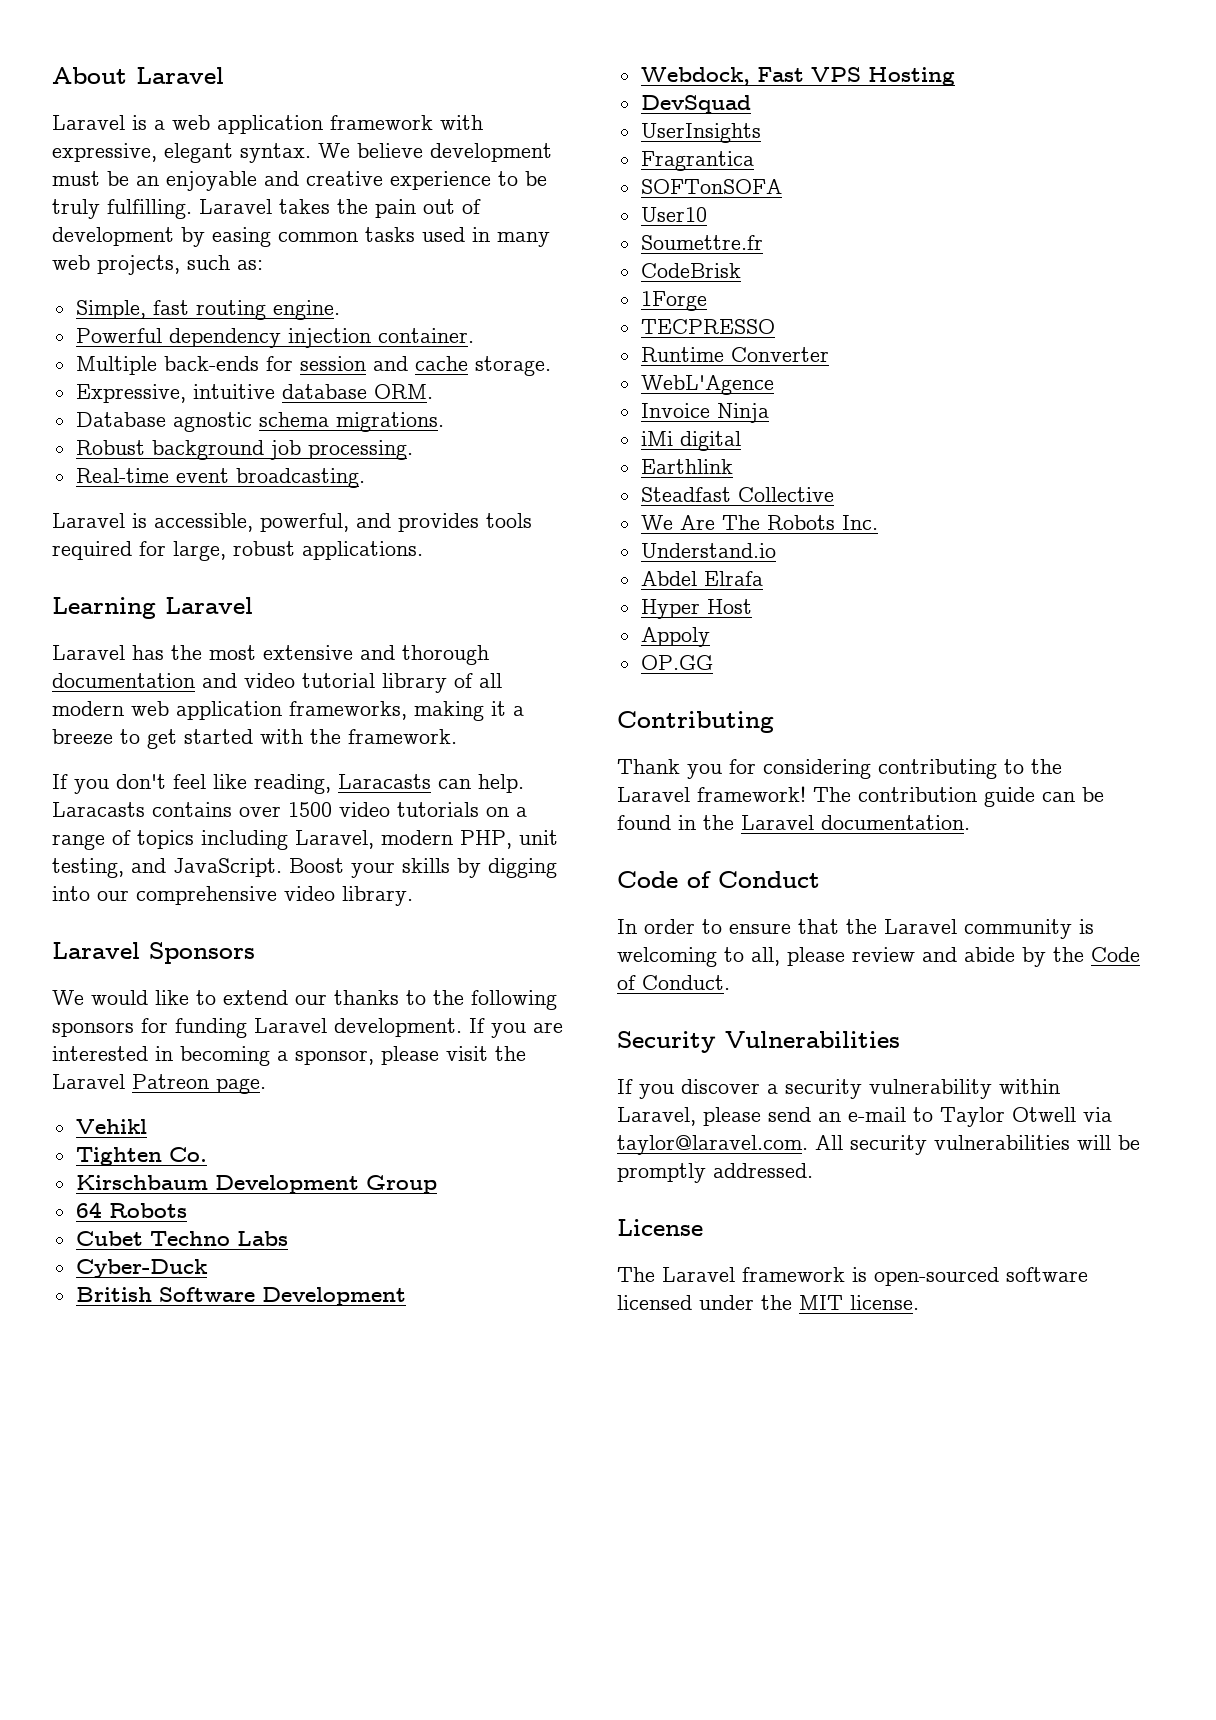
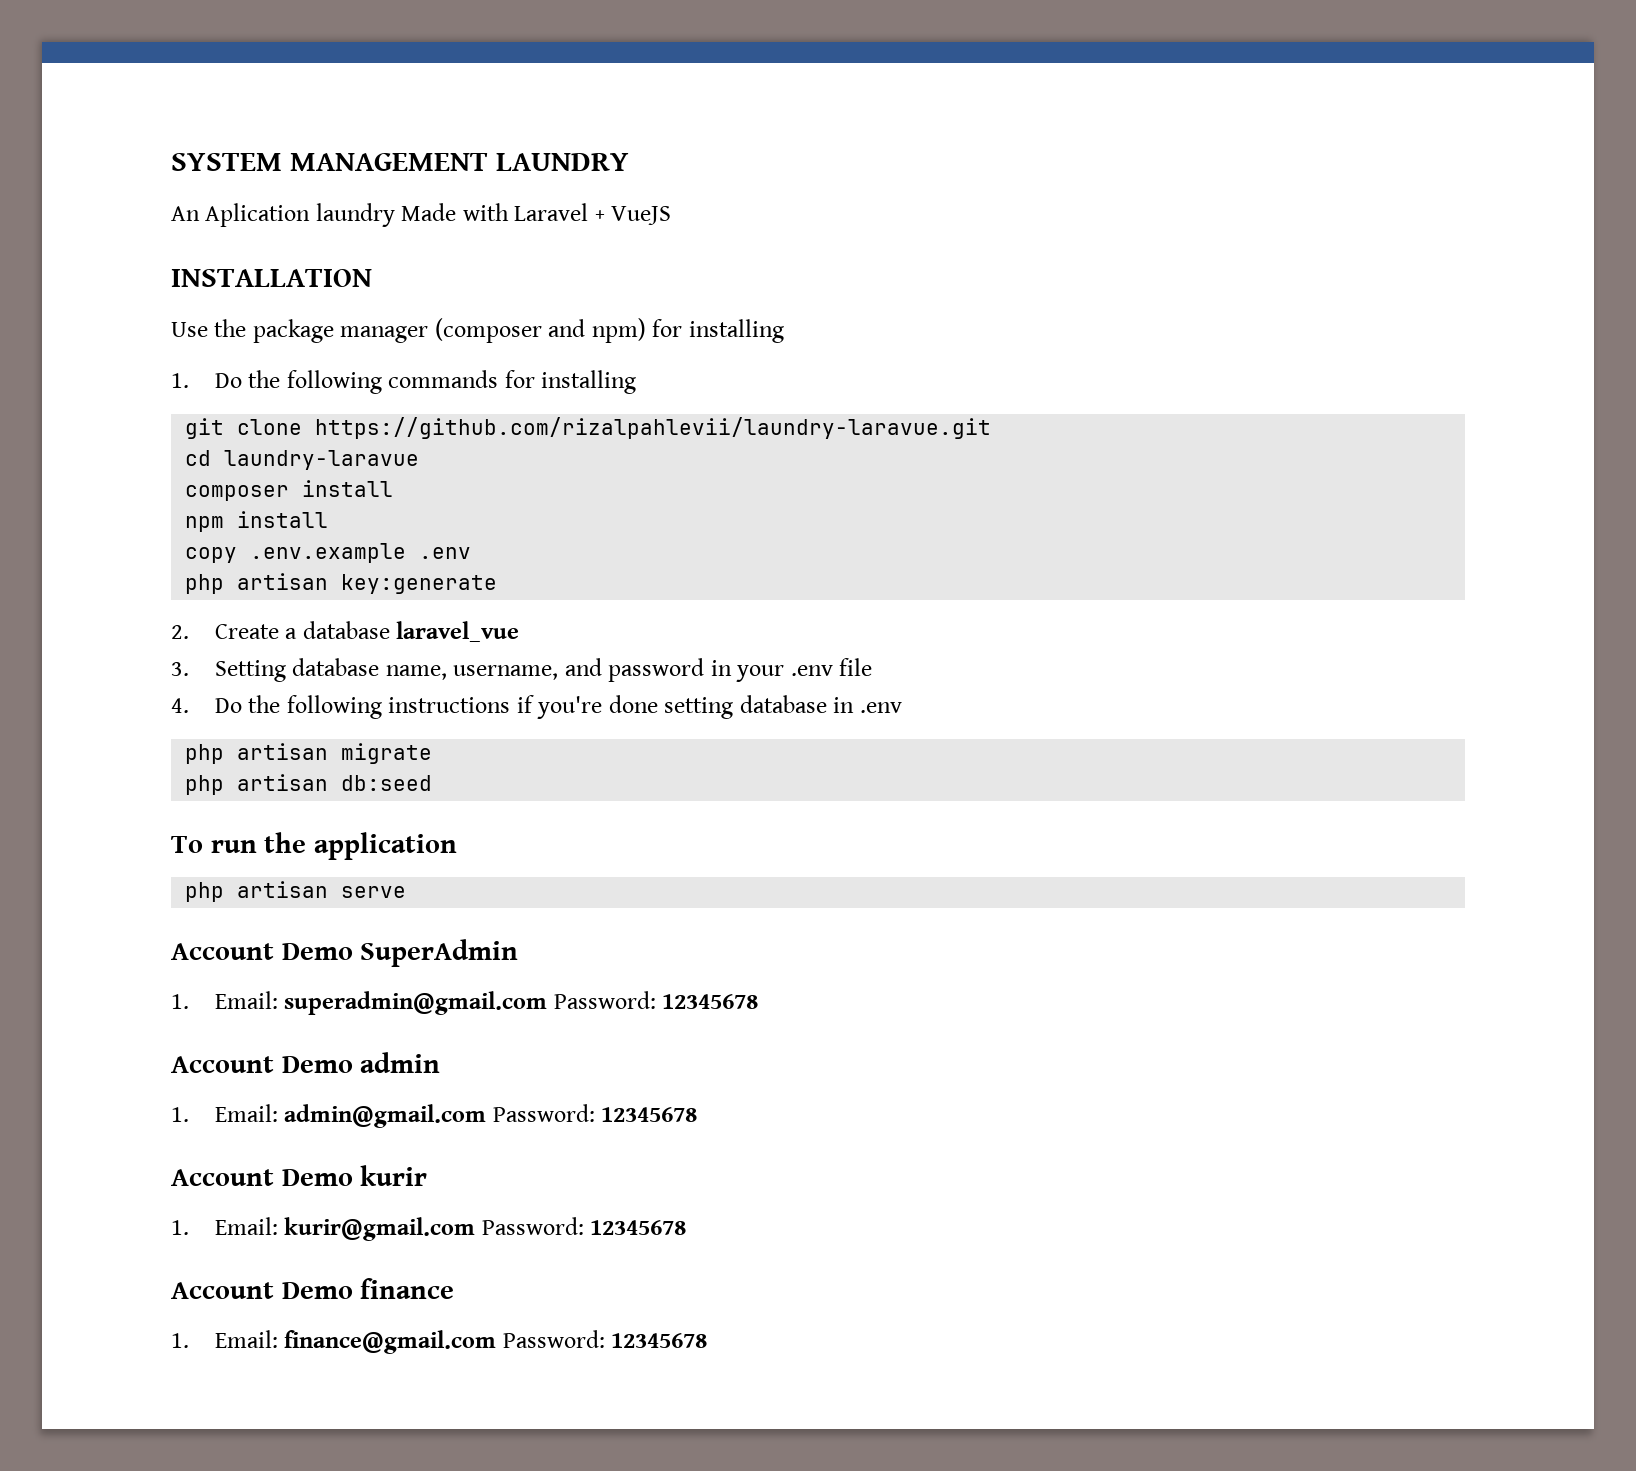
- About Laravel
- Laravel is a web application framework with expressive, elegant syntax. We believe development must be an enjoyable and creative experience to be truly fulfilling. Laravel takes the pain out of development by easing common tasks used in many web projects, such as:
- Simple, fast routing engine.
- Powerful dependency injection container.
- Multiple back-ends for session and cache storage.
- Expressive, intuitive database ORM.
- Database agnostic schema migrations.
- Robust background job processing.
- Real-time event broadcasting.
- Laravel is accessible, powerful, and provides tools required for large, robust applications.
- Learning Laravel
- Laravel has the most extensive and thorough documentation and video tutorial library of all modern web application frameworks, making it a breeze to get started with the framework.
- If you don't feel like reading, Laracasts can help. Laracasts contains over 1500 video tutorials on a range of topics including Laravel, modern PHP, unit testing, and JavaScript. Boost your skills by digging into our comprehensive video library.
- Laravel Sponsors
- We would like to extend our thanks to the following sponsors for funding Laravel development. If you are interested in becoming a sponsor, please visit the Laravel Patreon page.
- Vehikl
- Tighten Co.
- Kirschbaum Development Group
- 64 Robots
- Cubet Techno Labs
- Cyber-Duck
- British Software Development
- Webdock, Fast VPS Hosting
- DevSquad
- UserInsights
- Fragrantica
- SOFTonSOFA
- User10
- Soumettre.fr
- CodeBrisk
- 1Forge
- TECPRESSO
- Runtime Converter
- WebL'Agence
- Invoice Ninja
- iMi digital
- Earthlink
- Steadfast Collective
- We Are The Robots Inc.
- Understand.io
- Abdel Elrafa
- Hyper Host
- Appoly
- OP.GG
- Contributing
- Thank you for considering contributing to the Laravel framework! The contribution guide can be found in the Laravel documentation.
- Code of Conduct
- In order to ensure that the Laravel community is welcoming to all, please review and abide by the Code of Conduct.
- Security Vulnerabilities
- If you discover a security vulnerability within Laravel, please send an e-mail to Taylor Otwell via taylor@laravel.com. All security vulnerabilities will be promptly addressed.
- License
- The Laravel framework is open-sourced software licensed under the MIT license.
+ SYSTEM MANAGEMENT LAUNDRY
+ An Aplication laundry Made with Laravel + VueJS
+ INSTALLATION
+ Use the package manager (composer and npm) for installing
+ 1. Do the following commands for installing
+ git clone https://github.com/rizalpahlevii/laundry-laravue.git
+ cd laundry-laravue
+ composer install
+ npm install
+ copy .env.example .env
+ php artisan key:generate
+ 2. Create a database laravel_vue
+ 3. Setting database name, username, and password in your .env file
+ 4. Do the following instructions if you're done setting database in .env
+ php artisan migrate
+ php artisan db:seed
+ To run the application
+ php artisan serve
+ Account Demo SuperAdmin
+ 1. Email: superadmin@gmail.com Password: 12345678
+ Account Demo admin
+ 1. Email: admin@gmail.com Password: 12345678
+ Account Demo kurir
+ 1. Email: kurir@gmail.com Password: 12345678
+ Account Demo finance
+ 1. Email: finance@gmail.com Password: 12345678

